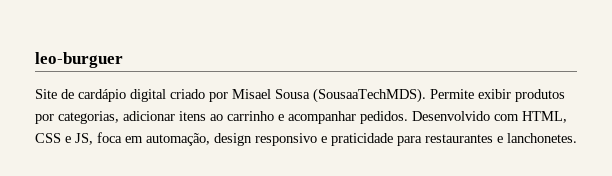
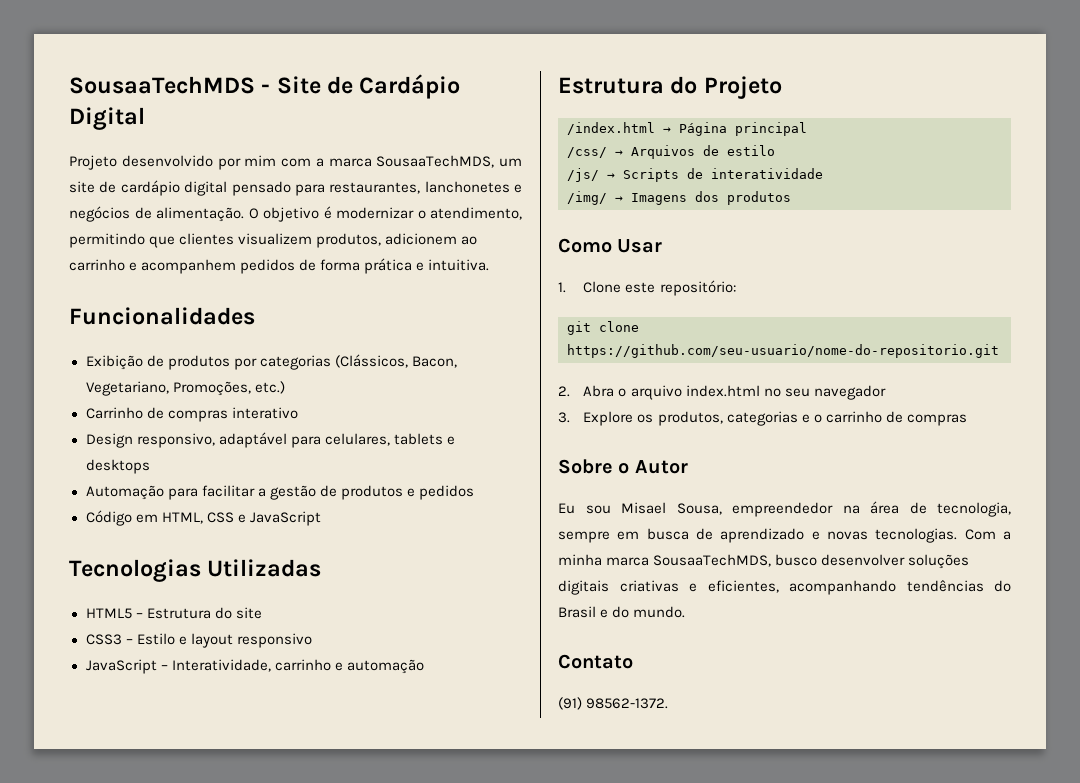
- leo-burguer
- Site de cardápio digital criado por Misael Sousa (SousaaTechMDS). Permite exibir produtos por categorias, adicionar itens ao carrinho e acompanhar pedidos. Desenvolvido com HTML, CSS e JS, foca em automação, design responsivo e praticidade para restaurantes e lanchonetes.
+ SousaaTechMDS - Site de Cardápio Digital
+ Projeto desenvolvido por mim com a marca SousaaTechMDS, um site de cardápio digital pensado para restaurantes, lanchonetes e negócios de alimentação. O objetivo é modernizar o atendimento, permitindo que clientes visualizem produtos, adicionem ao carrinho e acompanhem pedidos de forma prática e intuitiva.
+ Funcionalidades
+ Exibição de produtos por categorias (Clássicos, Bacon, Vegetariano, Promoções, etc.)
+ Carrinho de compras interativo
+ Design responsivo, adaptável para celulares, tablets e desktops
+ Automação para facilitar a gestão de produtos e pedidos
+ Código em HTML, CSS e JavaScript
+ Tecnologias Utilizadas
+ HTML5 – Estrutura do site
+ CSS3 – Estilo e layout responsivo
+ JavaScript – Interatividade, carrinho e automação
+ Estrutura do Projeto
+ /index.html → Página principal
+ /css/ → Arquivos de estilo
+ /js/ → Scripts de interatividade
+ /img/ → Imagens dos produtos
+ Como Usar
+ 1. Clone este repositório:
+ git clone https://github.com/seu-usuario/nome-do-repositorio.git
+ 2. Abra o arquivo index.html no seu navegador
+ 3. Explore os produtos, categorias e o carrinho de compras
+ Sobre o Autor
+ Eu sou Misael Sousa, empreendedor na área de tecnologia, sempre em busca de aprendizado e novas tecnologias. Com a minha marca SousaaTechMDS, busco desenvolver soluções digitais criativas e eficientes, acompanhando tendências do Brasil e do mundo.
+ Contato
+ (91) 98562-1372.

